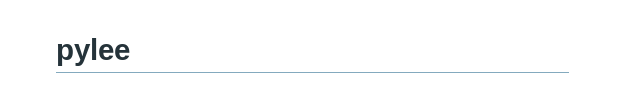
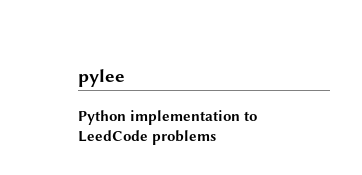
+ Python implementation to LeedCode problems

